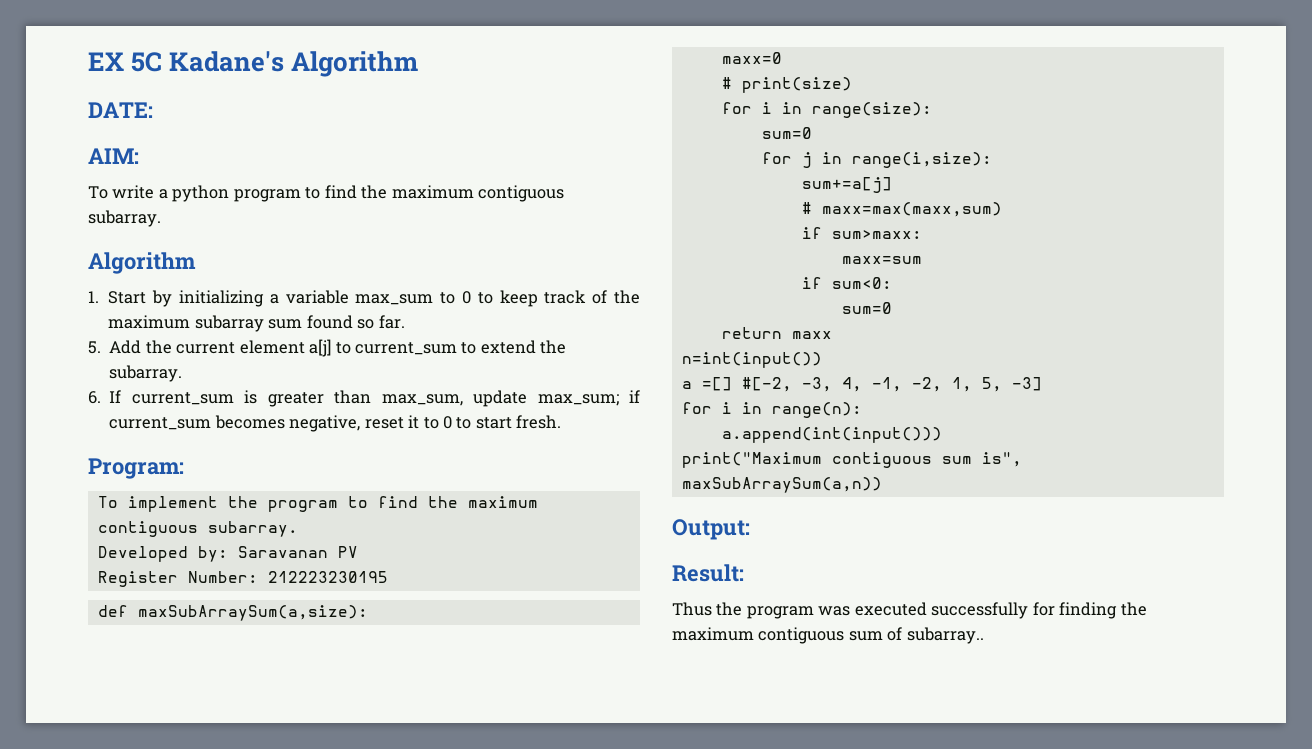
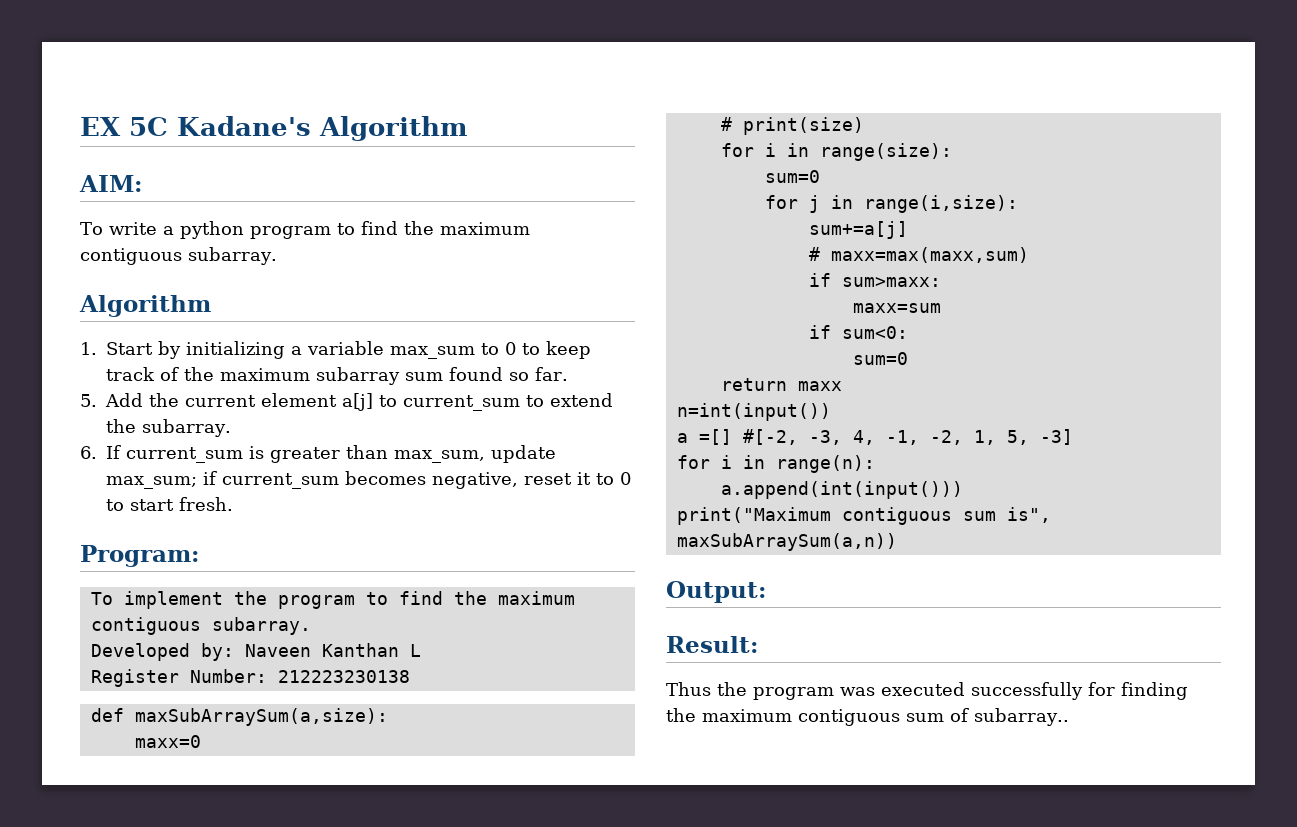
- DATE:
- Developed by: Saravanan PV
+ Developed by: Naveen Kanthan L
- Register Number: 212223230195
+ Register Number: 212223230138

